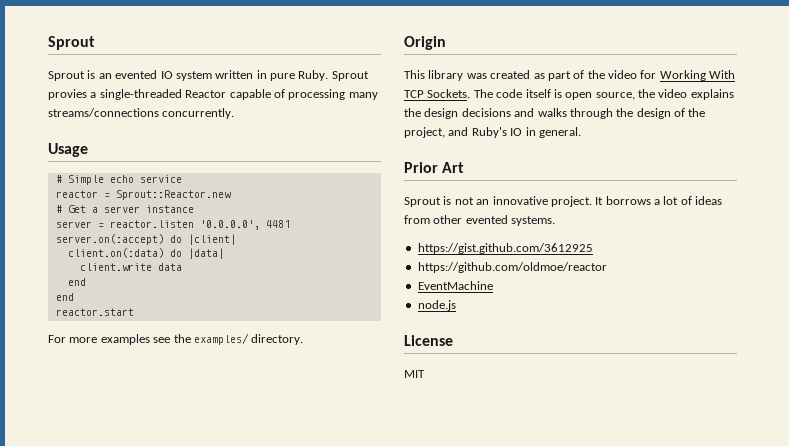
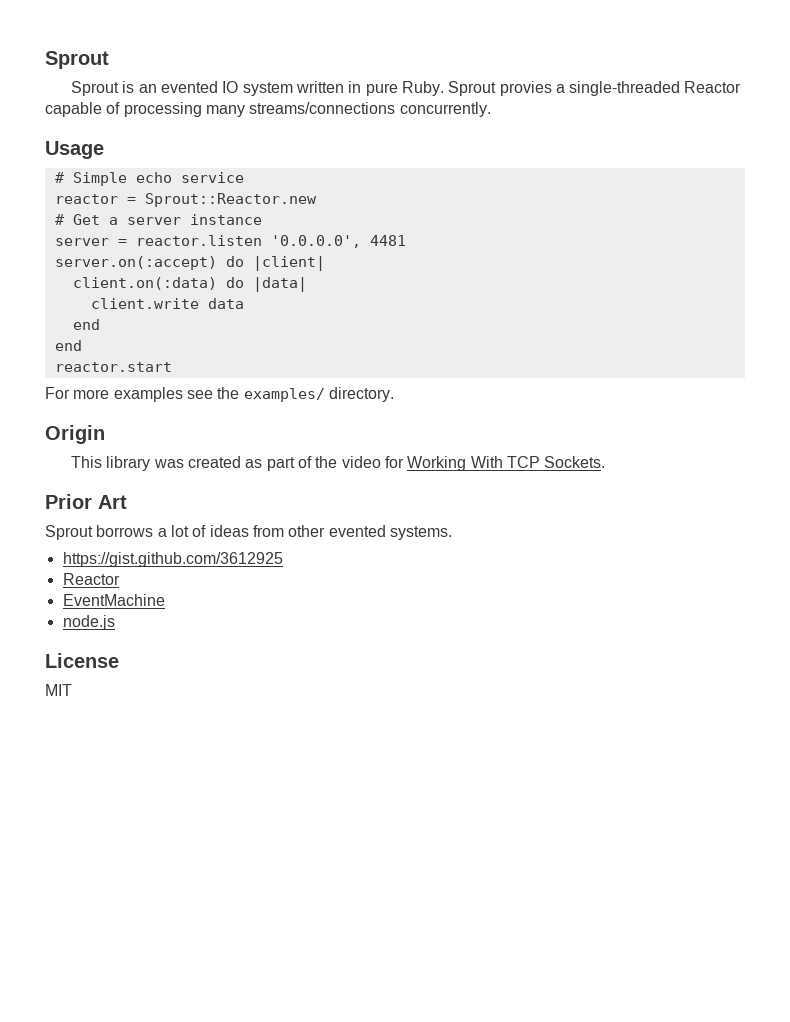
- This library was created as part of the video for Working With TCP Sockets. The code itself is open source, the video explains the design decisions and walks through the design of the project, and Ruby's IO in general.
+ This library was created as part of the video for Working With TCP Sockets.
  Prior Art
- Sprout is not an innovative project. It borrows a lot of ideas from other evented systems.
+ Sprout borrows a lot of ideas from other evented systems.
  https://gist.github.com/3612925
- https://github.com/oldmoe/reactor
+ Reactor

